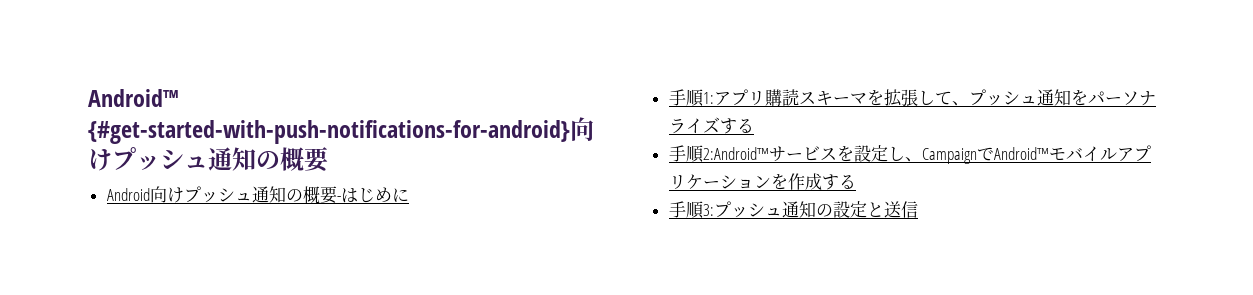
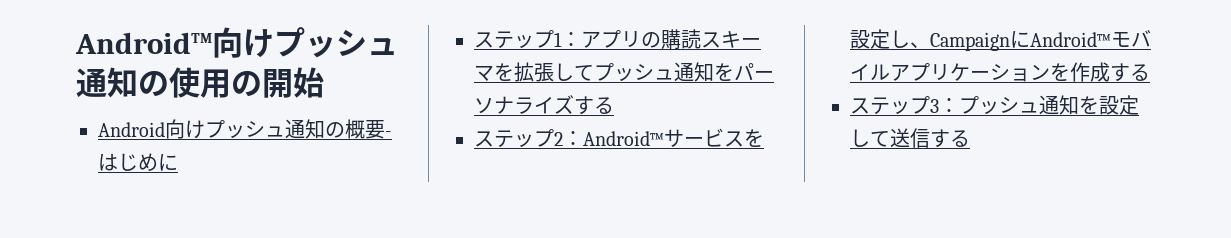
- Android™ {#get-started-with-push-notifications-for-android}向けプッシュ通知の概要
+ Android™向けプッシュ通知の使用の開始
- 手順1:アプリ購読スキーマを拡張して、プッシュ通知をパーソナライズする
+ ステップ1：アプリの購読スキーマを拡張してプッシュ通知をパーソナライズする
- 手順2:Android™サービスを設定し、CampaignでAndroid™モバイルアプリケーションを作成する
+ ステップ2：Android™サービスを設定し、CampaignにAndroid™モバイルアプリケーションを作成する
- 手順3:プッシュ通知の設定と送信
+ ステップ3：プッシュ通知を設定して送信する

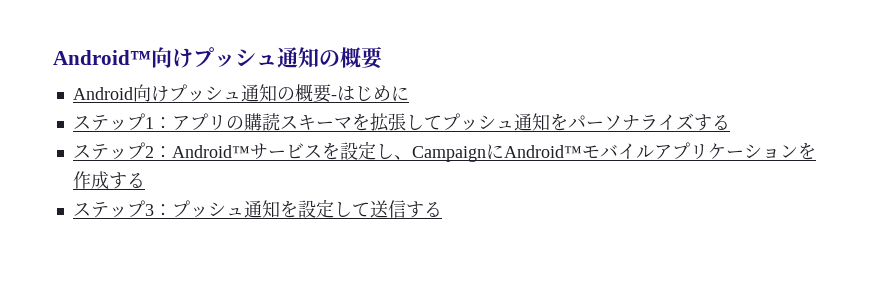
- Android™向けプッシュ通知の使用の開始
+ Android™向けプッシュ通知の概要

